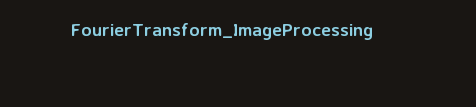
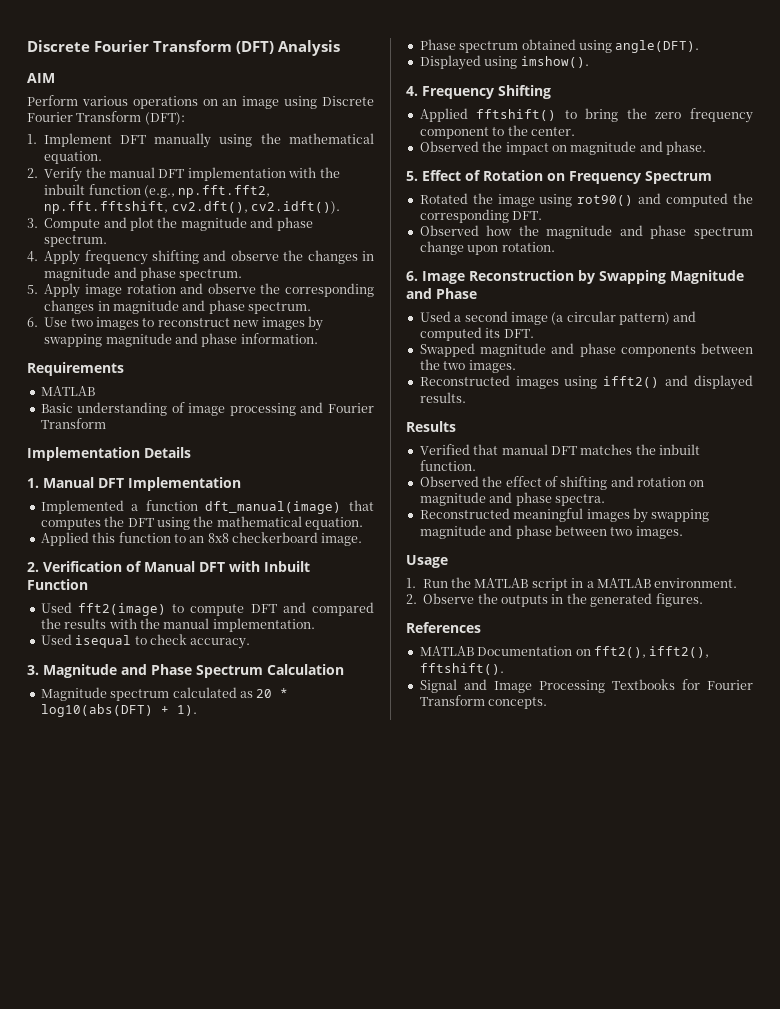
- FourierTransform_ImageProcessing
+ Discrete Fourier Transform (DFT) Analysis
+ AIM
+ Perform various operations on an image using Discrete Fourier Transform (DFT):
+ 1. Implement DFT manually using the mathematical equation.
+ 2. Verify the manual DFT implementation with the inbuilt function (e.g., np.fft.fft2, np.fft.fftshift, cv2.dft(), cv2.idft()).
+ 3. Compute and plot the magnitude and phase spectrum.
+ 4. Apply frequency shifting and observe the changes in magnitude and phase spectrum.
+ 5. Apply image rotation and observe the corresponding changes in magnitude and phase spectrum.
+ 6. Use two images to reconstruct new images by swapping magnitude and phase information.
+ Requirements
+ MATLAB
+ Basic understanding of image processing and Fourier Transform
+ Implementation Details
+ 1. Manual DFT Implementation
+ Implemented a function dft_manual(image) that computes the DFT using the mathematical equation.
+ Applied this function to an 8x8 checkerboard image.
+ 2. Verification of Manual DFT with Inbuilt Function
+ Used fft2(image) to compute DFT and compared the results with the manual implementation.
+ Used isequal to check accuracy.
+ 3. Magnitude and Phase Spectrum Calculation
+ Magnitude spectrum calculated as 20 * log10(abs(DFT) + 1).
+ Phase spectrum obtained using angle(DFT).
+ Displayed using imshow().
+ 4. Frequency Shifting
+ Applied fftshift() to bring the zero frequency component to the center.
+ Observed the impact on magnitude and phase.
+ 5. Effect of Rotation on Frequency Spectrum
+ Rotated the image using rot90() and computed the corresponding DFT.
+ Observed how the magnitude and phase spectrum change upon rotation.
+ 6. Image Reconstruction by Swapping Magnitude and Phase
+ Used a second image (a circular pattern) and computed its DFT.
+ Swapped magnitude and phase components between the two images.
+ Reconstructed images using ifft2() and displayed results.
+ Results
+ Verified that manual DFT matches the inbuilt function.
+ Observed the effect of shifting and rotation on magnitude and phase spectra.
+ Reconstructed meaningful images by swapping magnitude and phase between two images.
+ Usage
+ 1. Run the MATLAB script in a MATLAB environment.
+ 2. Observe the outputs in the generated figures.
+ References
+ MATLAB Documentation on fft2(), ifft2(), fftshift().
+ Signal and Image Processing Textbooks for Fourier Transform concepts.

